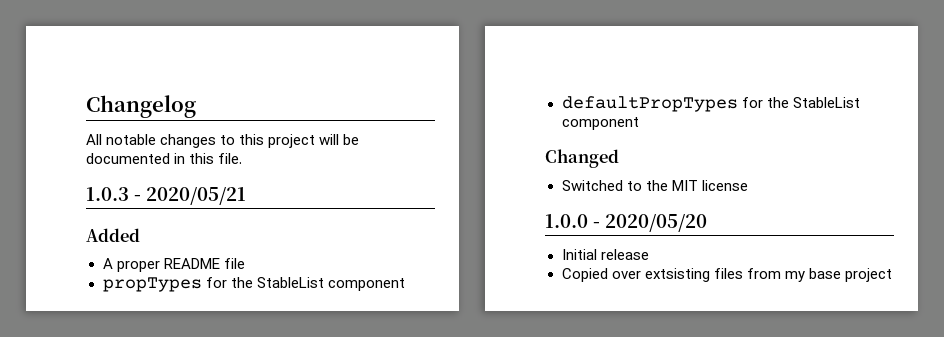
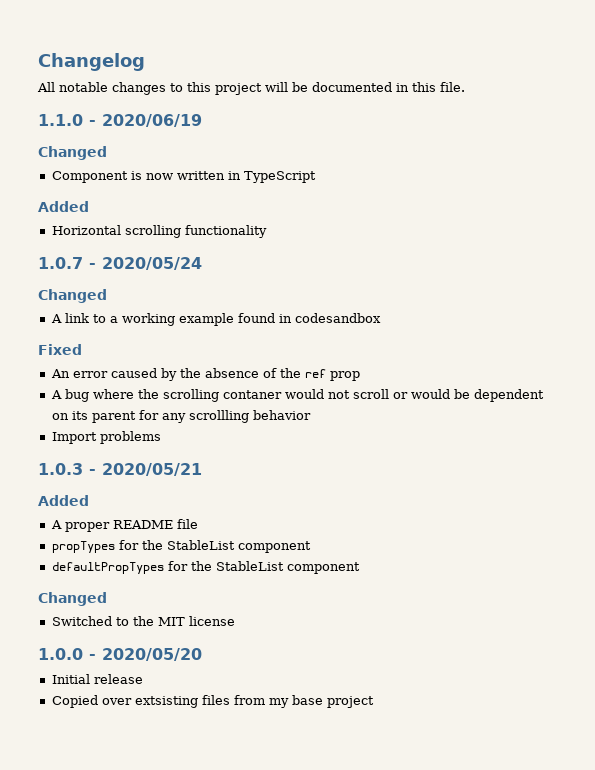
+ 1.1.0 - 2020/06/19
+ Changed
+ Component is now written in TypeScript
+ Added
+ Horizontal scrolling functionality
+ 1.0.7 - 2020/05/24
+ Changed
+ A link to a working example found in codesandbox
+ Fixed
+ An error caused by the absence of the ref prop
+ A bug where the scrolling contaner would not scroll or would be dependent on its parent for any scrollling behavior
+ Import problems

